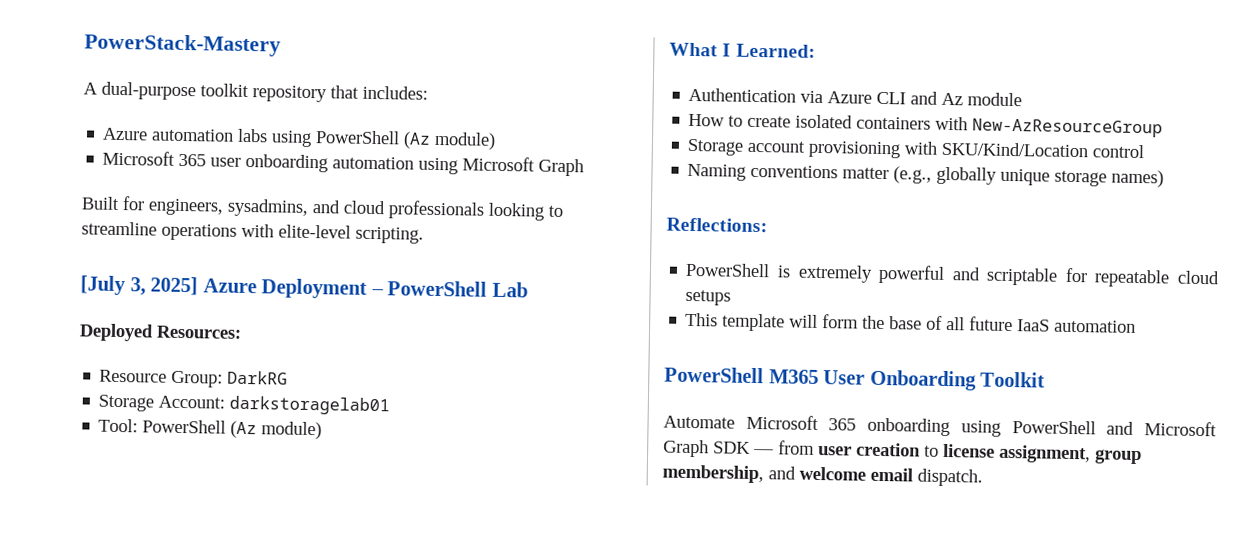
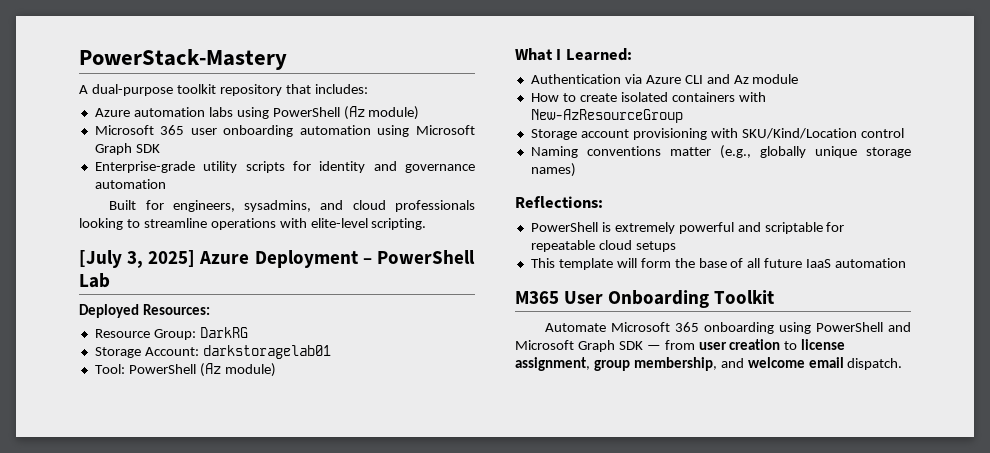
- Microsoft 365 user onboarding automation using Microsoft Graph
+ Microsoft 365 user onboarding automation using Microsoft Graph SDK
+ Enterprise-grade utility scripts for identity and governance automation
- PowerShell M365 User Onboarding Toolkit
+ M365 User Onboarding Toolkit

